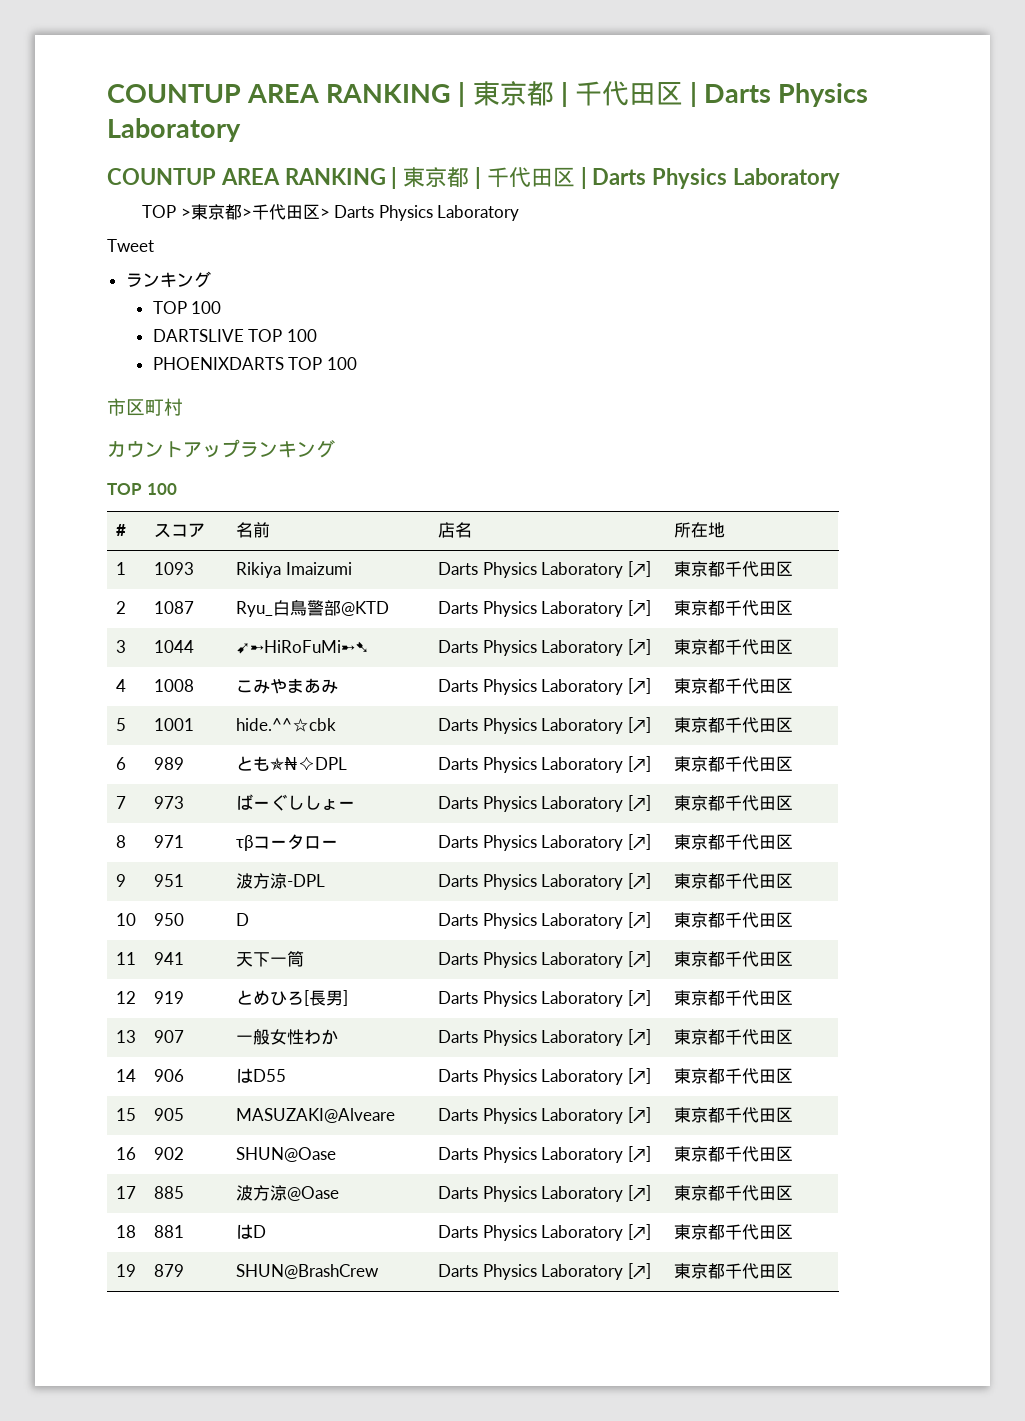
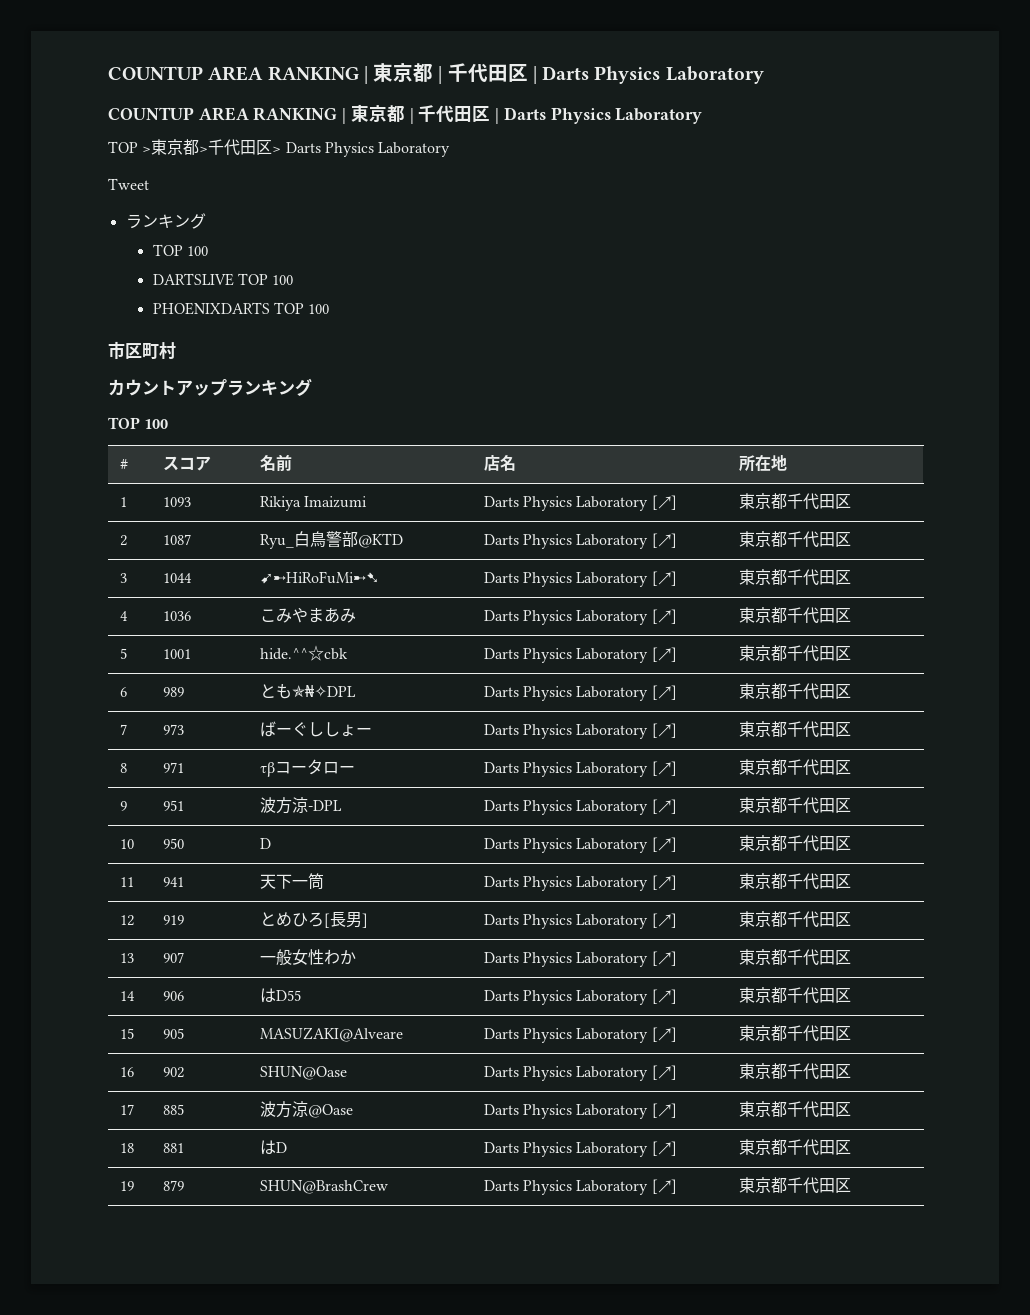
- 4 | 1008 | こみやまあみ | Darts Physics Laboratory [↗] | 東京都千代田区
+ 4 | 1036 | こみやまあみ | Darts Physics Laboratory [↗] | 東京都千代田区

